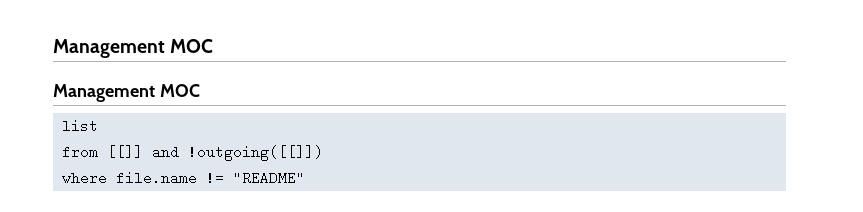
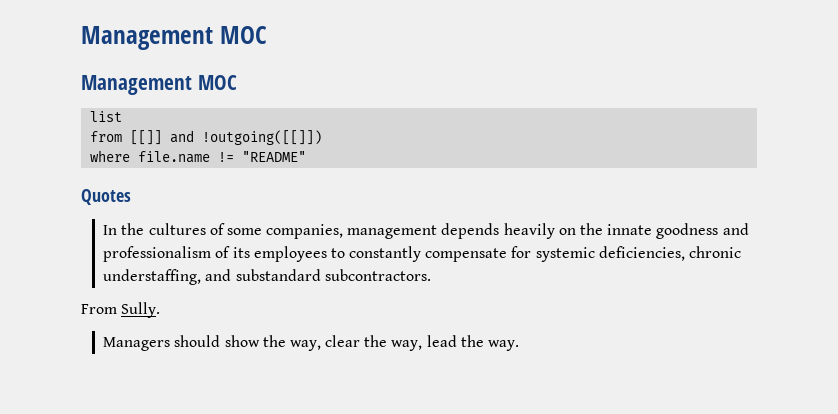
+ Quotes
+ In the cultures of some companies, management depends heavily on the innate goodness and professionalism of its employees to constantly compensate for systemic deficiencies, chronic understaffing, and substandard subcontractors.
+ From Sully.
+ Managers should show the way, clear the way, lead the way.

